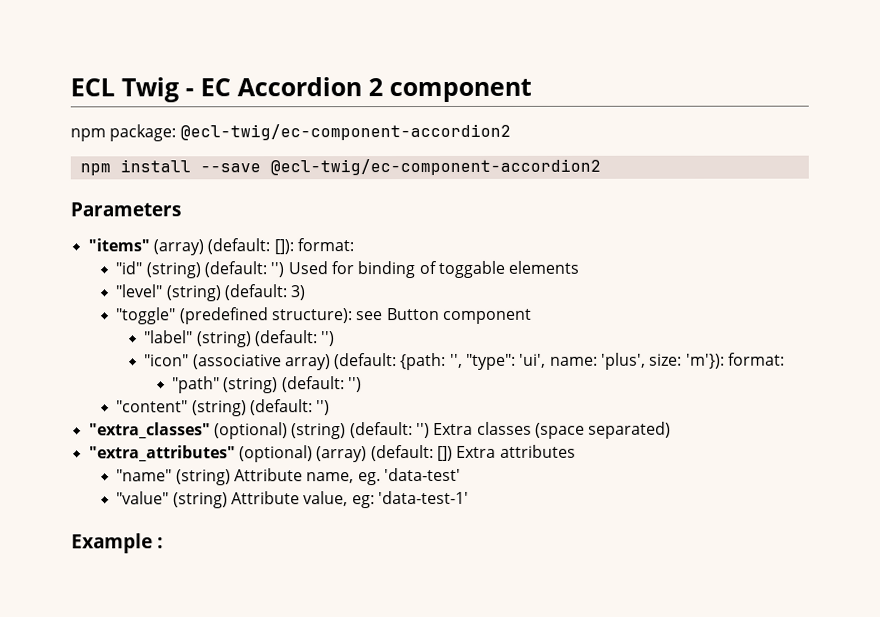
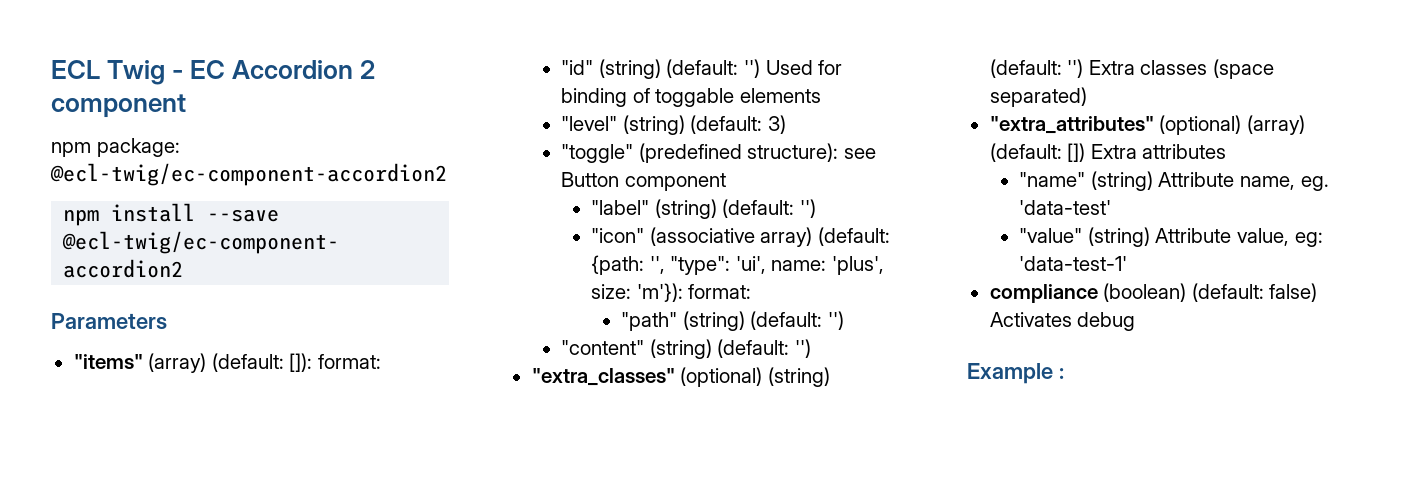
+ compliance (boolean) (default: false) Activates debug

